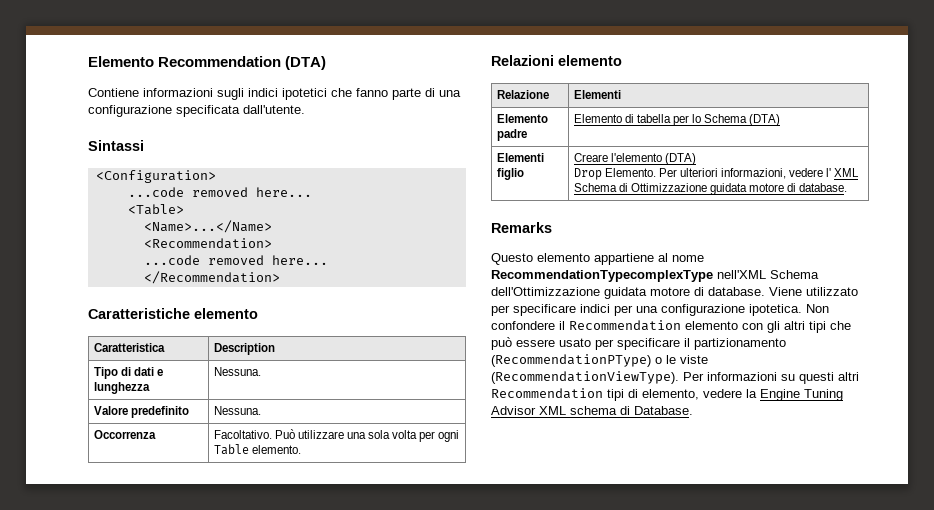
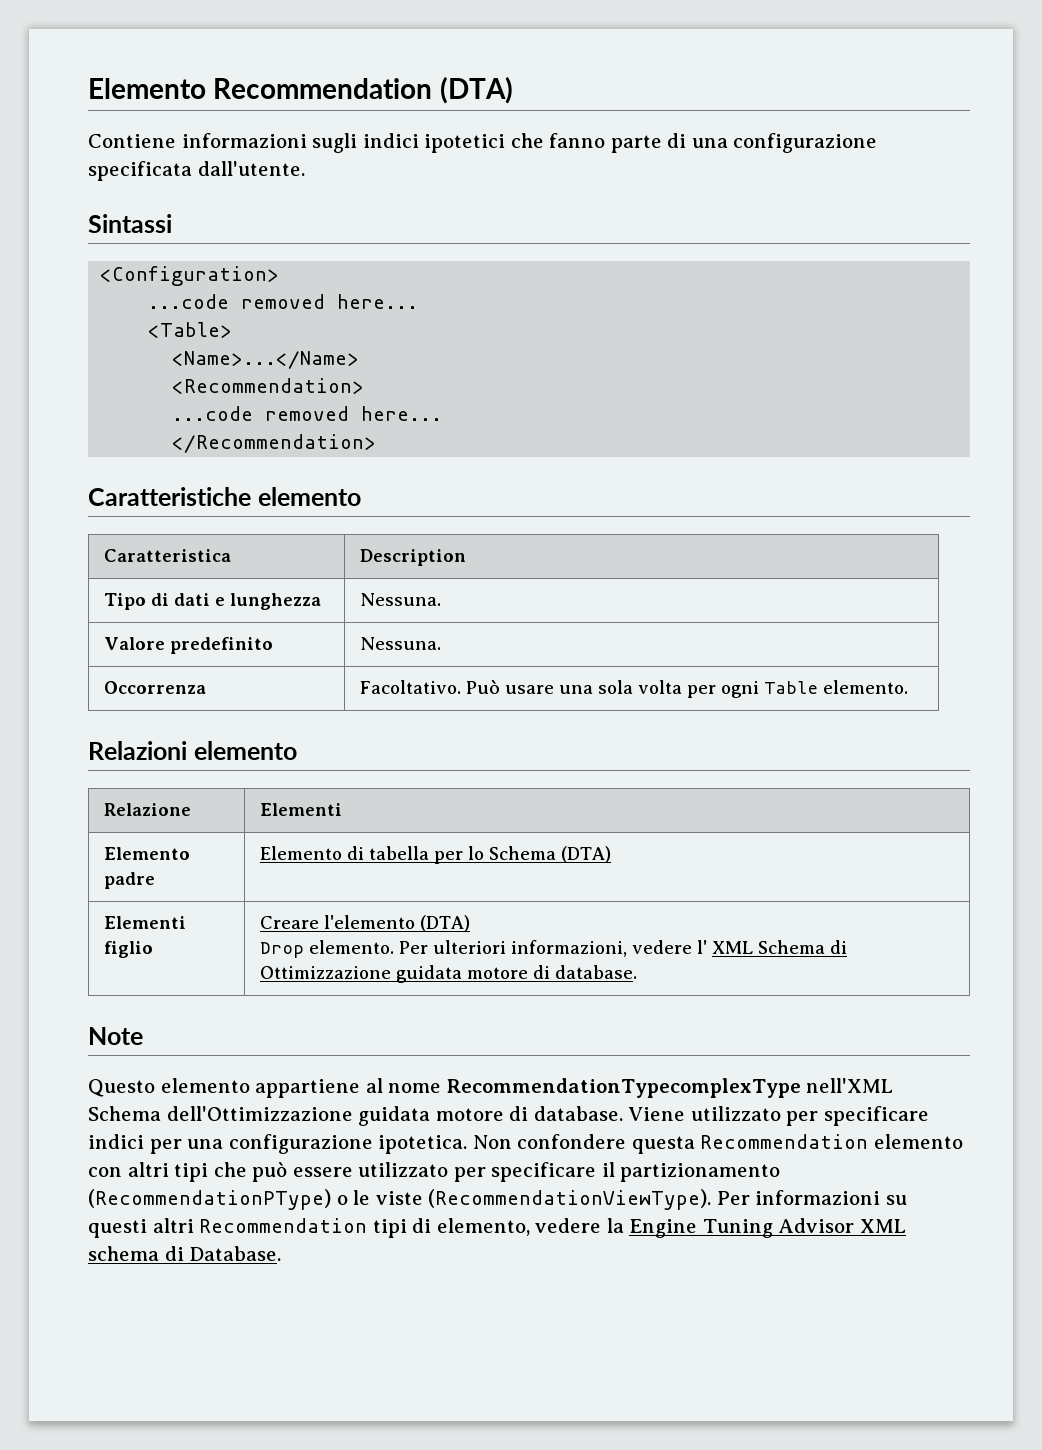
- Occorrenza | Facoltativo. Può utilizzare una sola volta per ogni Table elemento.
+ Occorrenza | Facoltativo. Può usare una sola volta per ogni Table elemento.
  Elementi figlio | Creare l'elemento (DTA)
- Drop Elemento. Per ulteriori informazioni, vedere l' XML Schema di Ottimizzazione guidata motore di database.
+ Drop elemento. Per ulteriori informazioni, vedere l' XML Schema di Ottimizzazione guidata motore di database.
- Remarks
+ Note
- Non confondere il Recommendation elemento con gli altri tipi che può essere usato per specificare il partizionamento (RecommendationPType) o le viste (RecommendationViewType).
+ Non confondere questa Recommendation elemento con altri tipi che può essere utilizzato per specificare il partizionamento (RecommendationPType) o le viste (RecommendationViewType).

